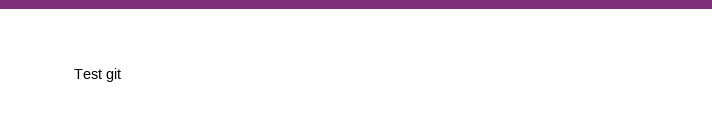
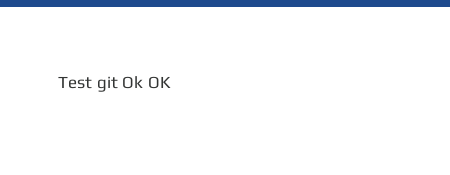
- Test git
+ Test git Ok OK

